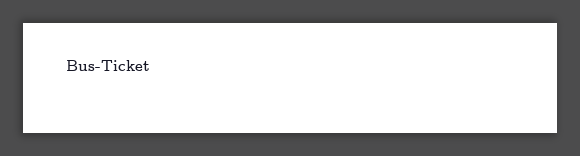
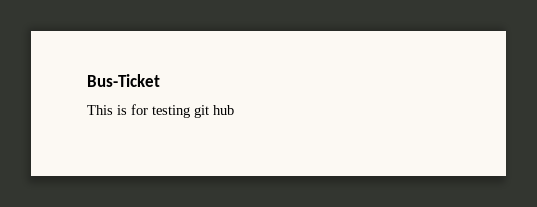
+ This is for testing git hub

